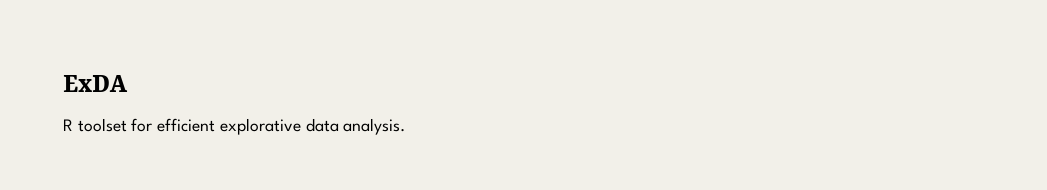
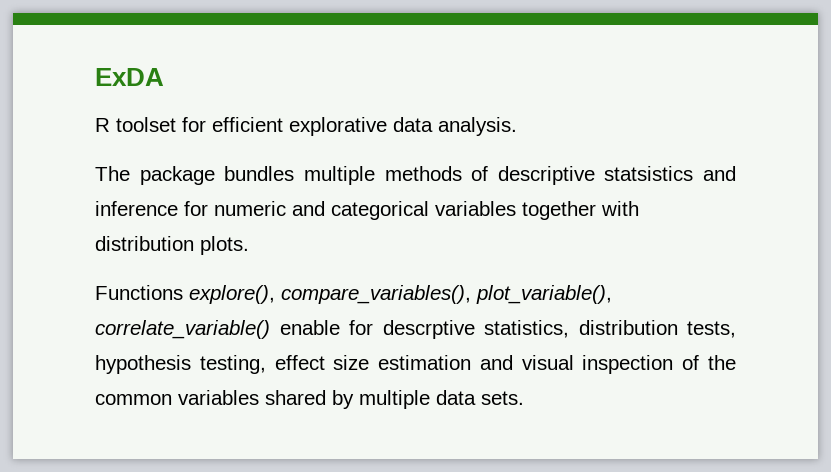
+ The package bundles multiple methods of descriptive statsistics and inference for numeric and categorical variables together with distribution plots.
+ Functions explore(), compare_variables(), plot_variable(), correlate_variable() enable for descrptive statistics, distribution tests, hypothesis testing, effect size estimation and visual inspection of the common variables shared by multiple data sets.

